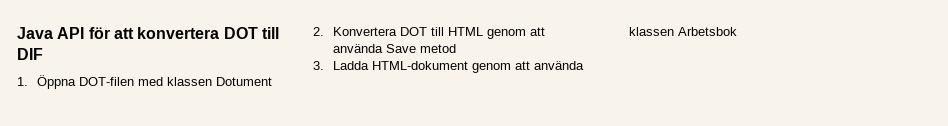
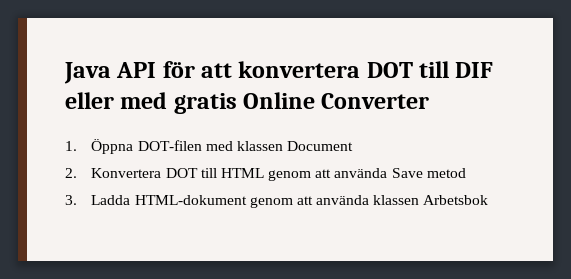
- Java API för att konvertera DOT till DIF
+ Java API för att konvertera DOT till DIF eller med gratis Online Converter
- 1. Öppna DOT-filen med klassen Dotument
+ 1. Öppna DOT-filen med klassen Document

